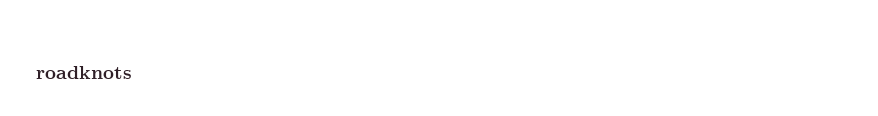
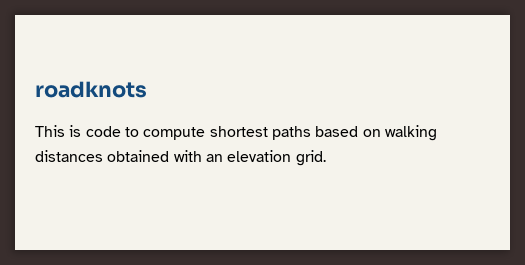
+ This is code to compute shortest paths based on walking distances obtained with an elevation grid.

